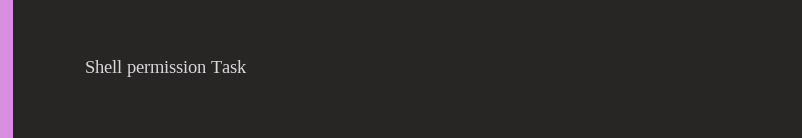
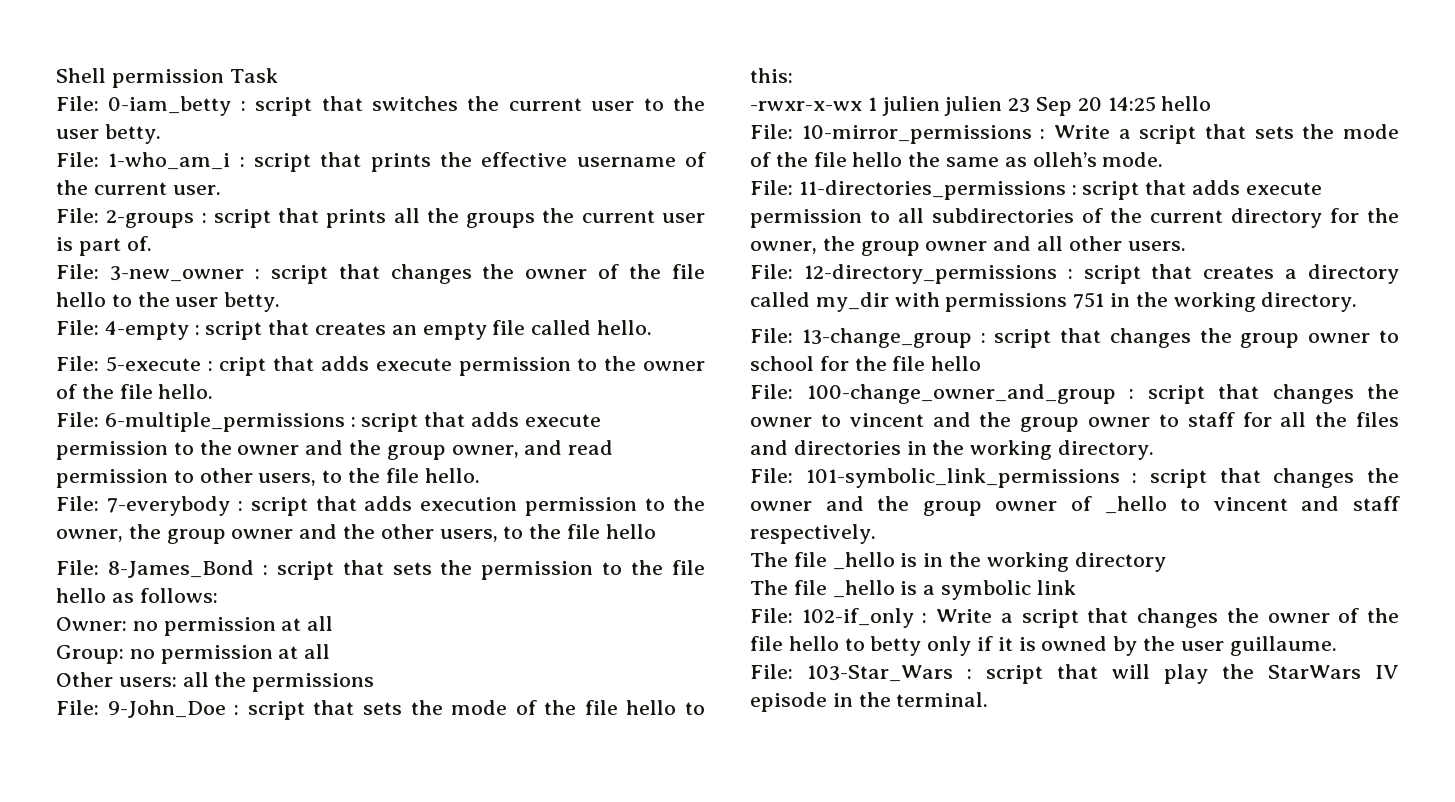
+ File: 0-iam_betty : script that switches the current user to the user betty.
+ File: 1-who_am_i : script that prints the effective username of the current user.
+ File: 2-groups : script that prints all the groups the current user is part of.
+ File: 3-new_owner : script that changes the owner of the file hello to the user betty.
+ File: 4-empty : script that creates an empty file called hello.
+ File: 5-execute : cript that adds execute permission to the owner of the file hello.
+ File: 6-multiple_permissions : script that adds execute permission to the owner and the group owner, and read permission to other users, to the file hello.
+ File: 7-everybody : script that adds execution permission to the owner, the group owner and the other users, to the file hello
+ File: 8-James_Bond : script that sets the permission to the file hello as follows:
+ Owner: no permission at all
+ Group: no permission at all
+ Other users: all the permissions
+ File: 9-John_Doe : script that sets the mode of the file hello to this:
+ -rwxr-x-wx 1 julien julien 23 Sep 20 14:25 hello
+ File: 10-mirror_permissions : Write a script that sets the mode of the file hello the same as olleh’s mode.
+ File: 11-directories_permissions : script that adds execute permission to all subdirectories of the current directory for the owner, the group owner and all other users.
+ File: 12-directory_permissions : script that creates a directory called my_dir with permissions 751 in the working directory.
+ File: 13-change_group : script that changes the group owner to school for the file hello
+ File: 100-change_owner_and_group : script that changes the owner to vincent and the group owner to staff for all the files and directories in the working directory.
+ File: 101-symbolic_link_permissions : script that changes the owner and the group owner of _hello to vincent and staff respectively.
+ The file _hello is in the working directory
+ The file _hello is a symbolic link
+ File: 102-if_only : Write a script that changes the owner of the file hello to betty only if it is owned by the user guillaume.
+ File: 103-Star_Wars : script that will play the StarWars IV episode in the terminal.

